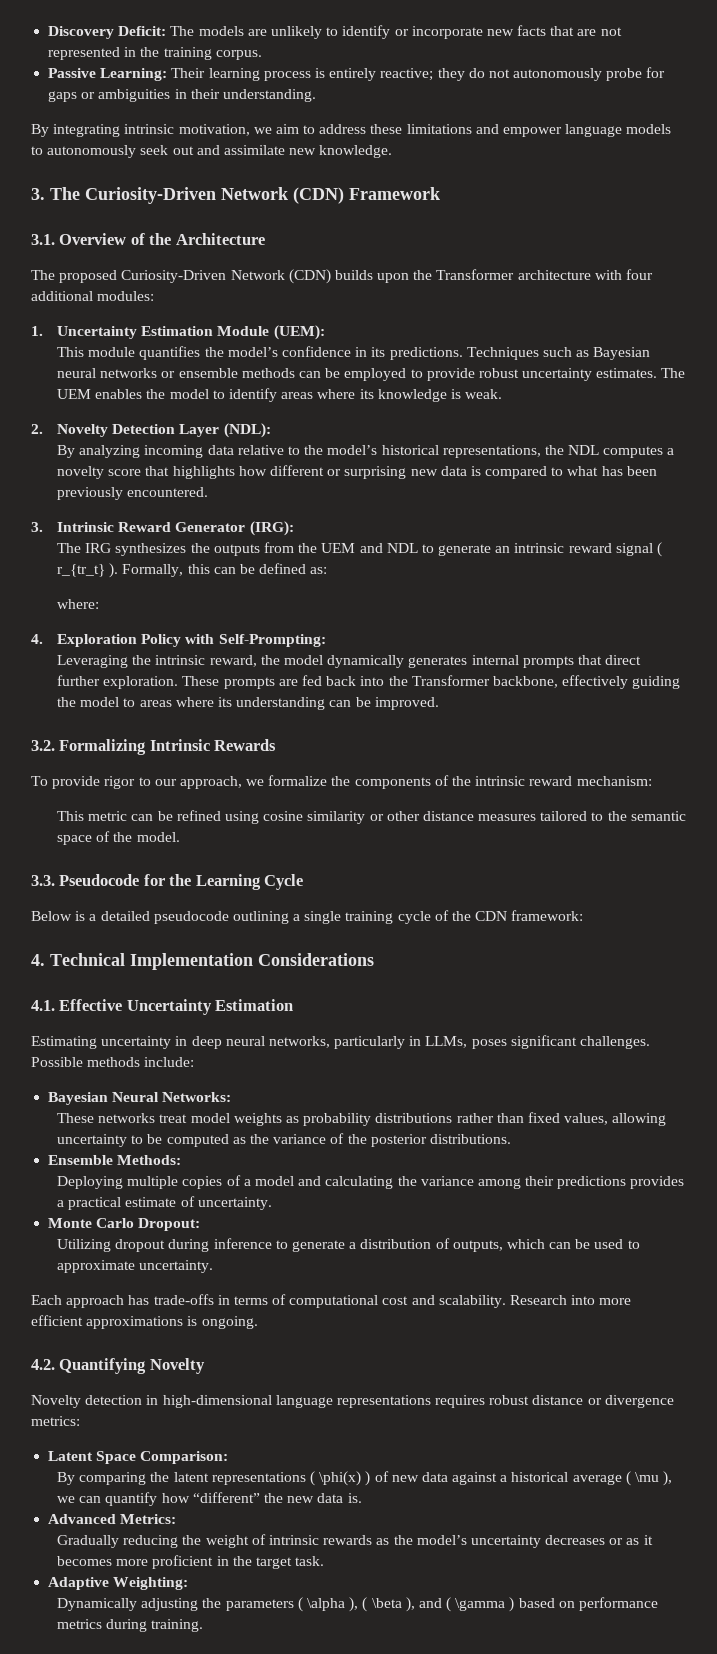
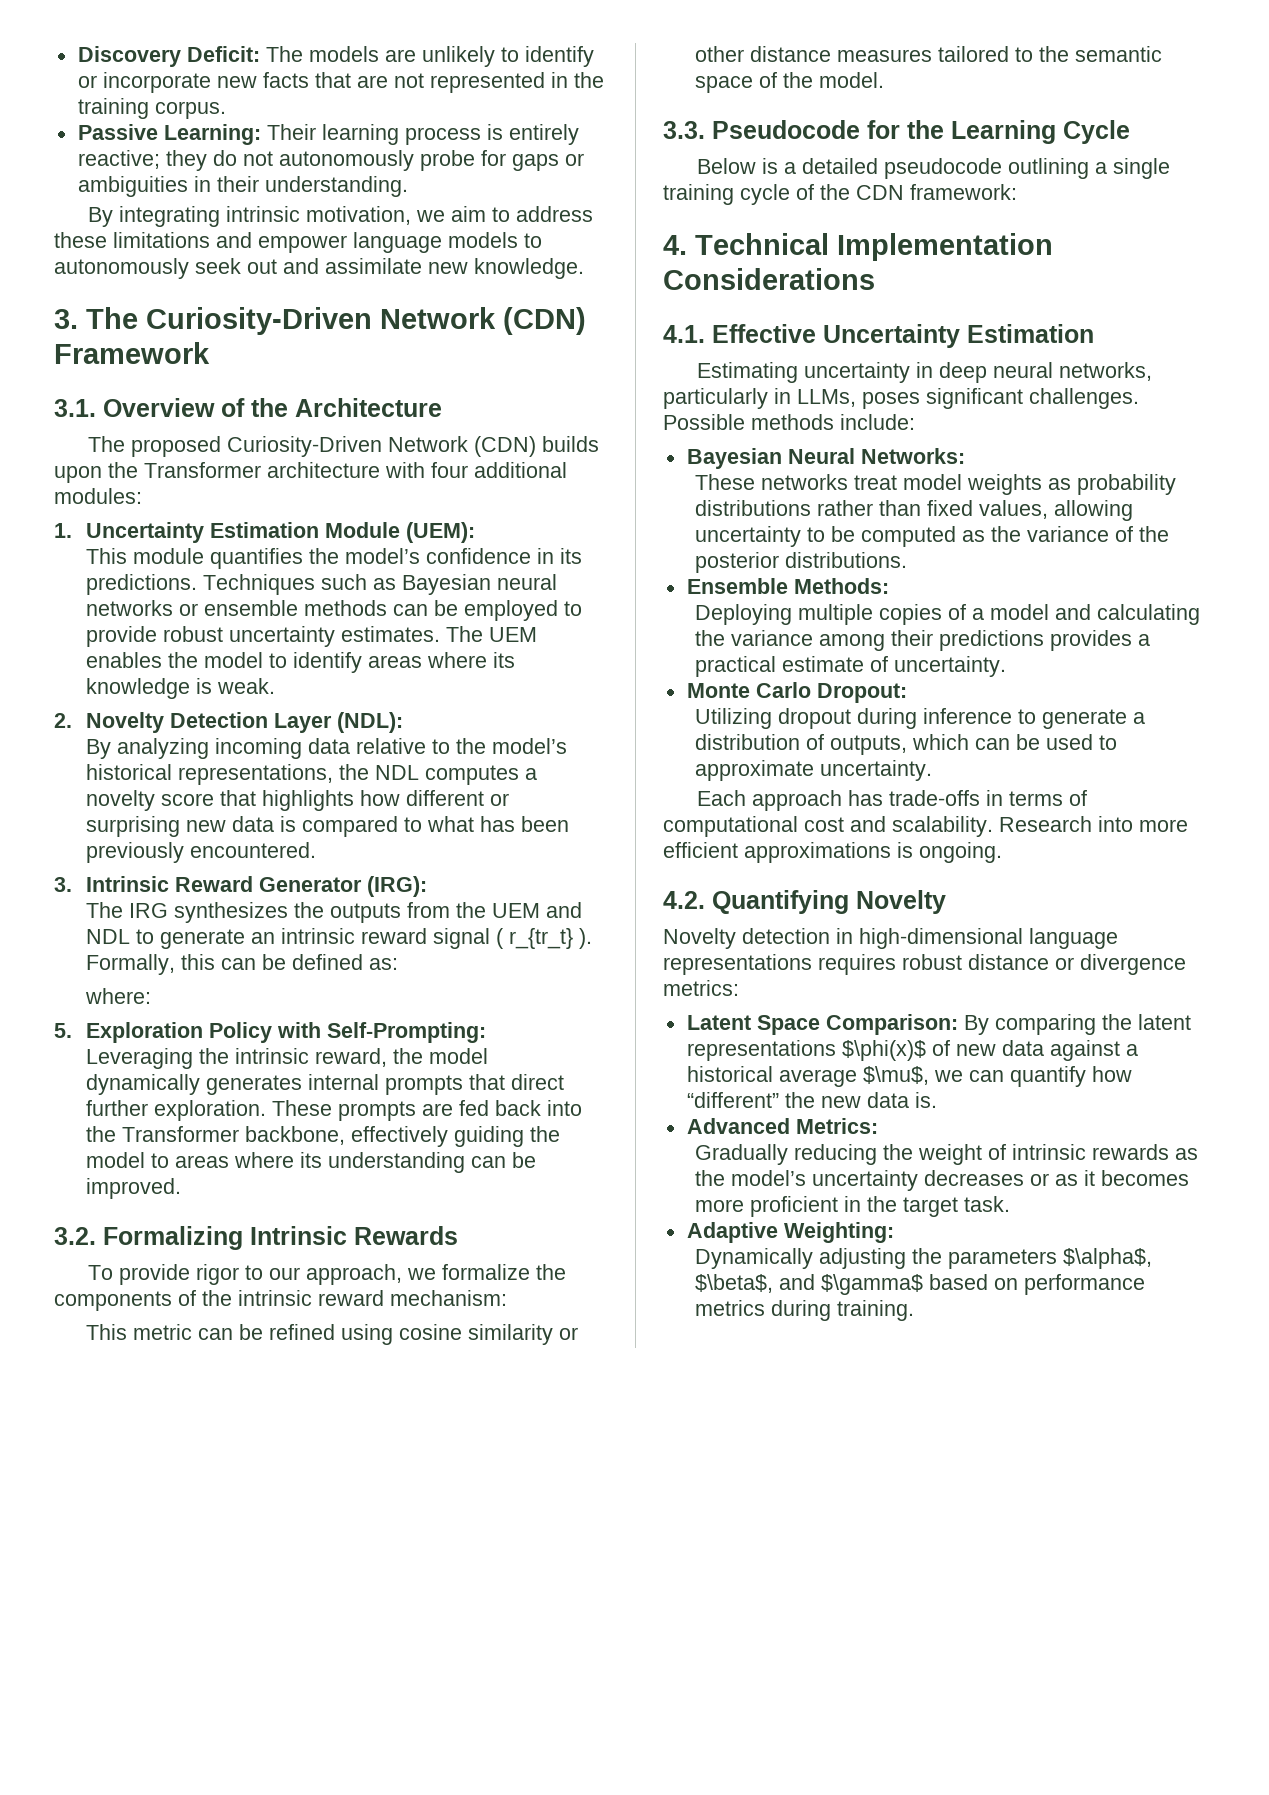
- 4. Exploration Policy with Self-Prompting:
+ 5. Exploration Policy with Self-Prompting:
- Latent Space Comparison:
- By comparing the latent representations ( \phi(x) ) of new data against a historical average ( \mu ), we can quantify how “different” the new data is.
+ Latent Space Comparison: By comparing the latent representations $\phi(x)$ of new data against a historical average $\mu$, we can quantify how “different” the new data is.
- Dynamically adjusting the parameters ( \alpha ), ( \beta ), and ( \gamma ) based on performance metrics during training.
+ Dynamically adjusting the parameters $\alpha$, $\beta$, and $\gamma$ based on performance metrics during training.

